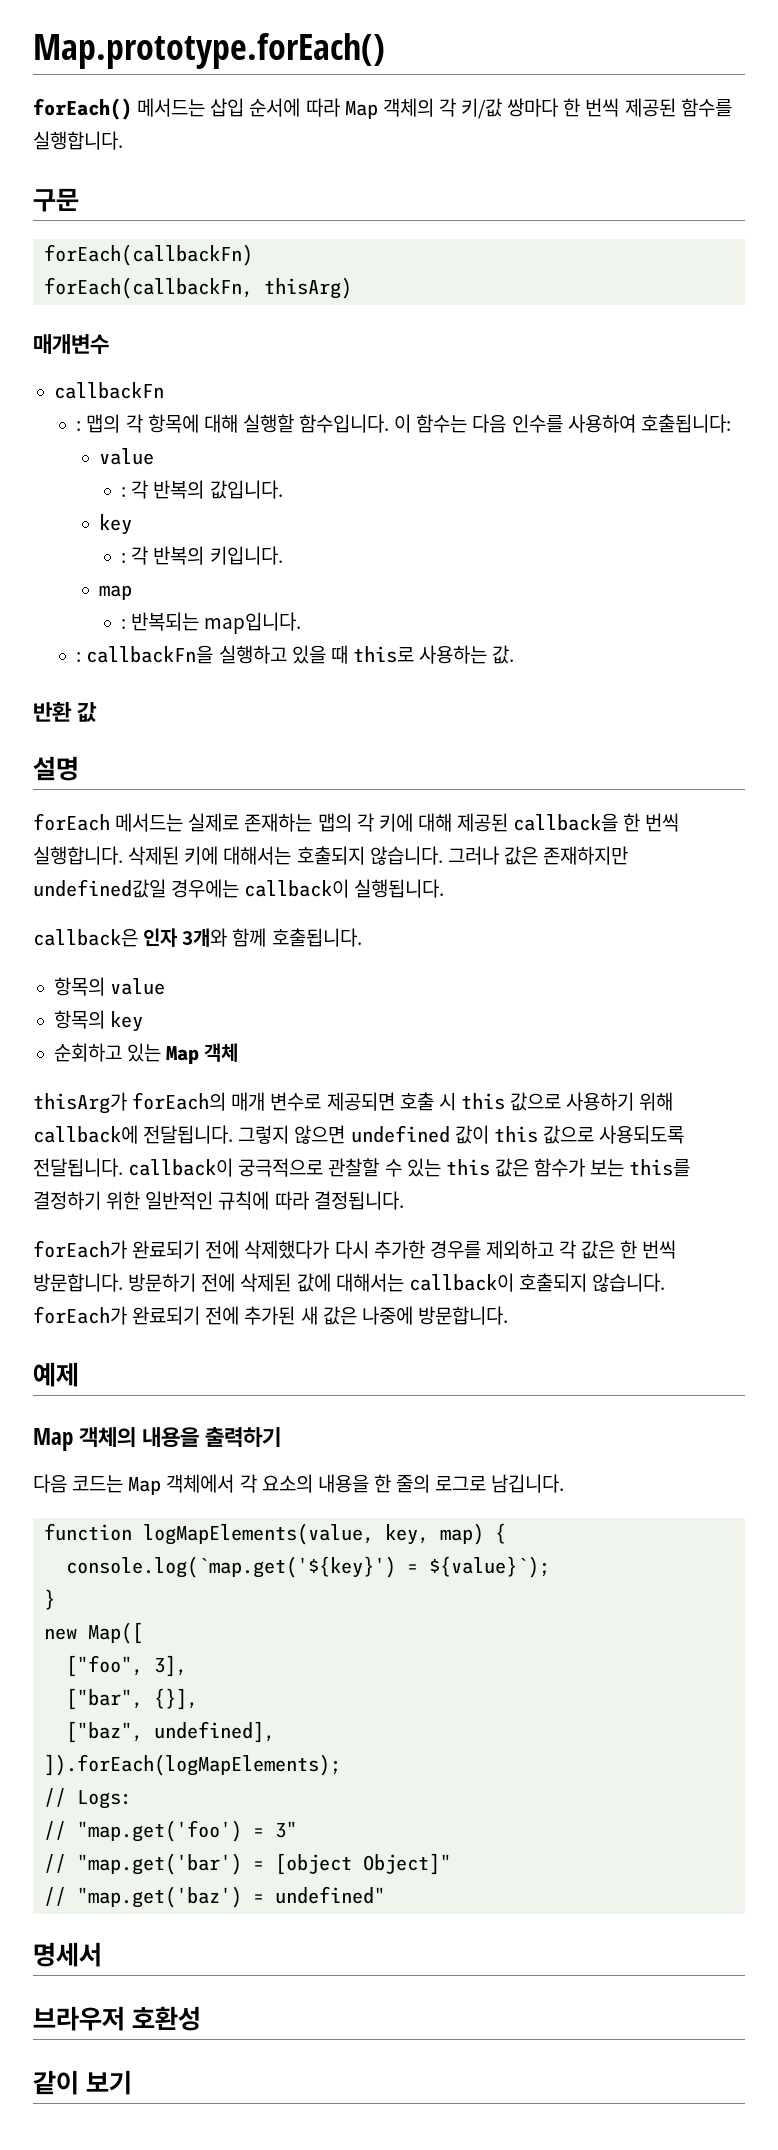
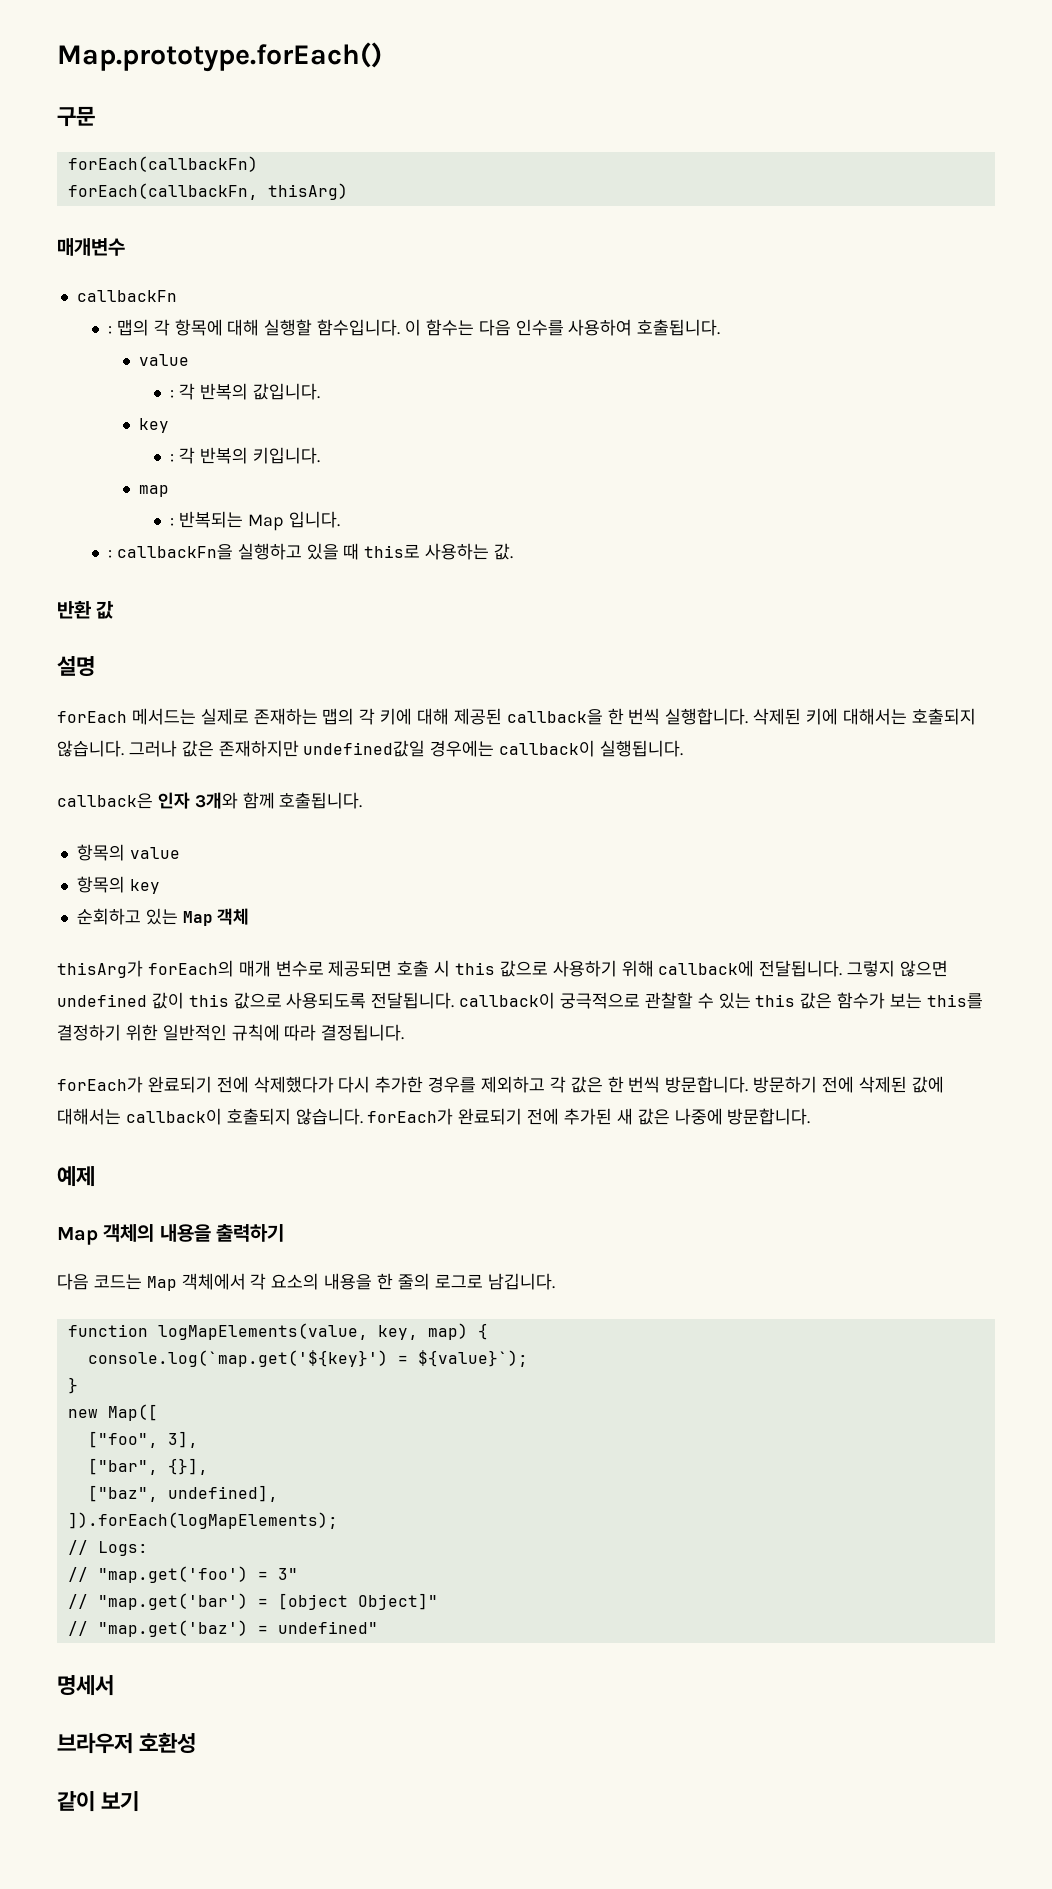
- forEach() 메서드는 삽입 순서에 따라 Map 객체의 각 키/값 쌍마다 한 번씩 제공된 함수를 실행합니다.
- 이 함수는 다음 인수를 사용하여 호출됩니다:
+ 이 함수는 다음 인수를 사용하여 호출됩니다.
- : 반복되는 map입니다.
+ : 반복되는 Map 입니다.

